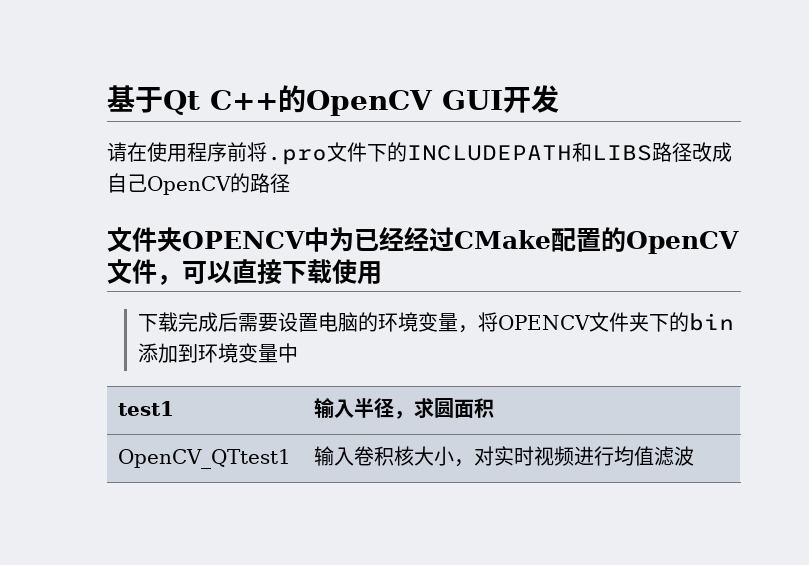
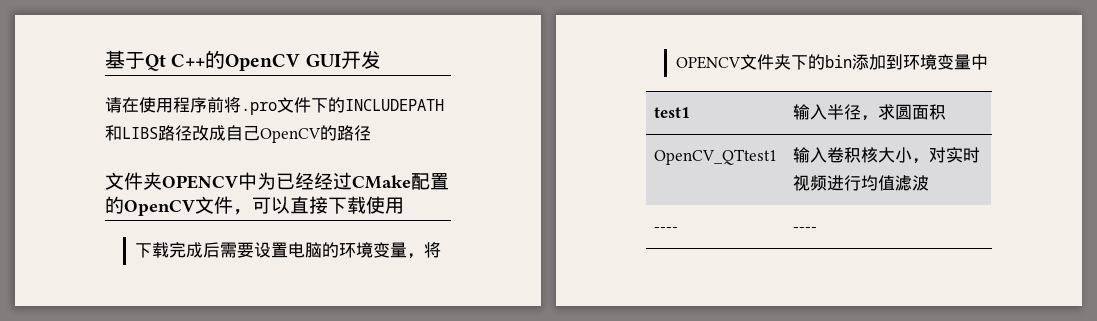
+ ---- | ----

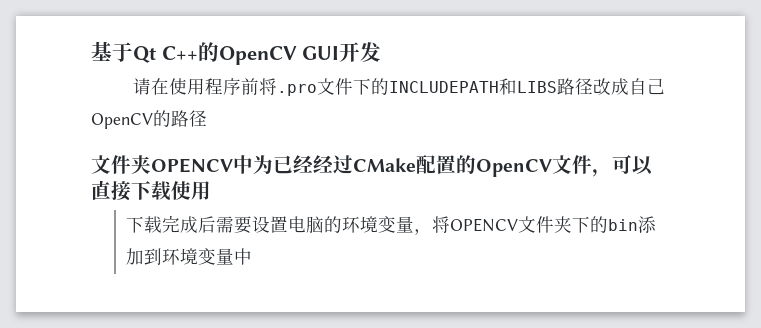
- test1 | 输入半径，求圆面积
- OpenCV_QTtest1 | 输入卷积核大小，对实时视频进行均值滤波
- ---- | ----

